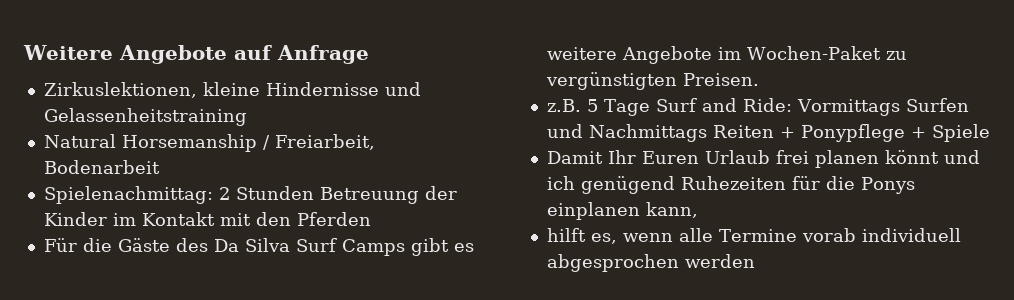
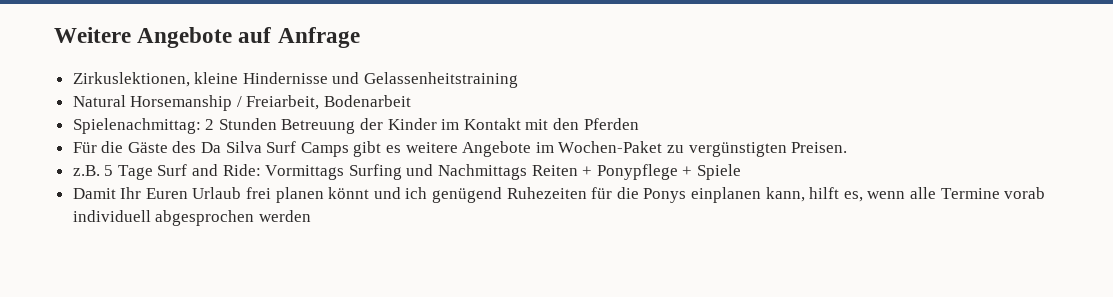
- z.B. 5 Tage Surf and Ride: Vormittags Surfen und Nachmittags Reiten + Ponypflege + Spiele
+ z.B. 5 Tage Surf and Ride: Vormittags Surfing und Nachmittags Reiten + Ponypflege + Spiele
- Damit Ihr Euren Urlaub frei planen könnt und ich genügend Ruhezeiten für die Ponys einplanen kann,
- hilft es, wenn alle Termine vorab individuell abgesprochen werden
+ Damit Ihr Euren Urlaub frei planen könnt und ich genügend Ruhezeiten für die Ponys einplanen kann, hilft es, wenn alle Termine vorab individuell abgesprochen werden

